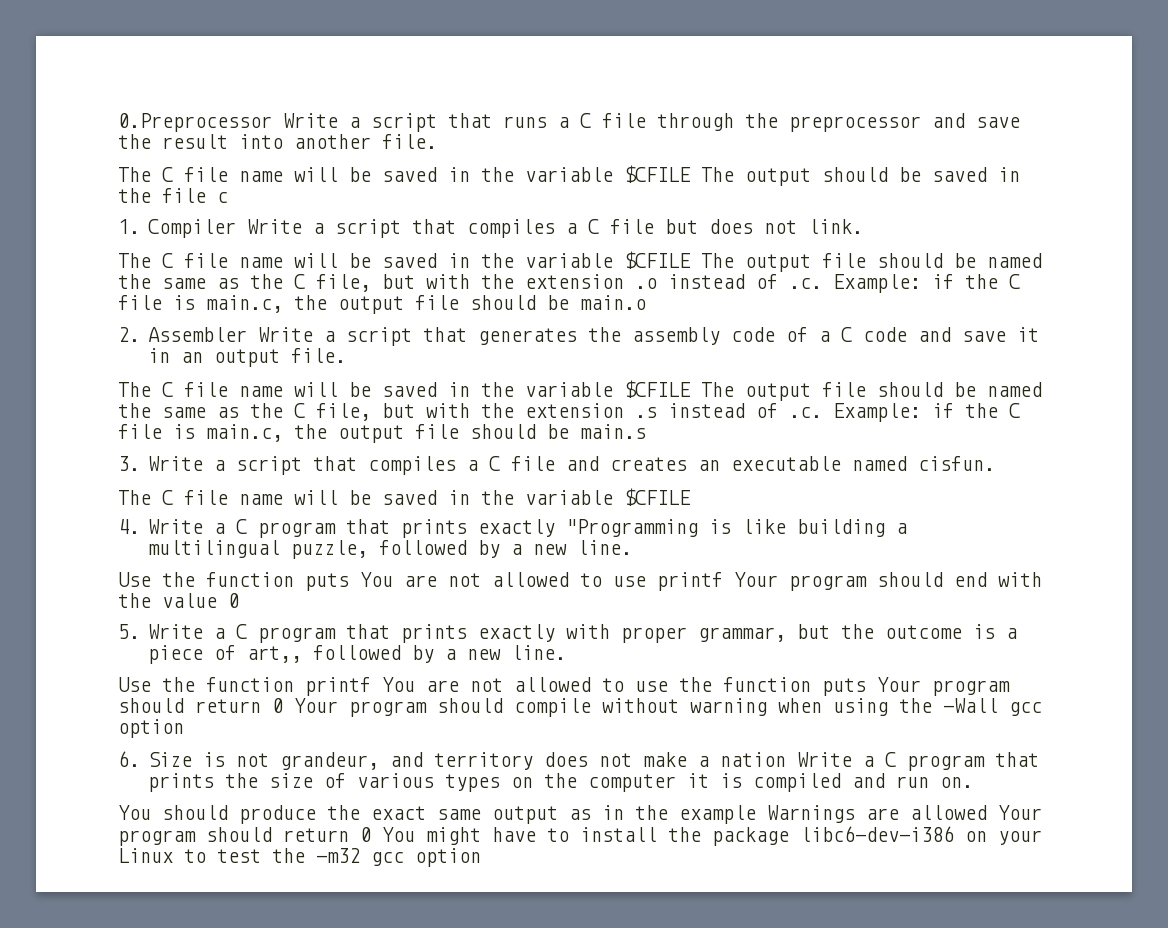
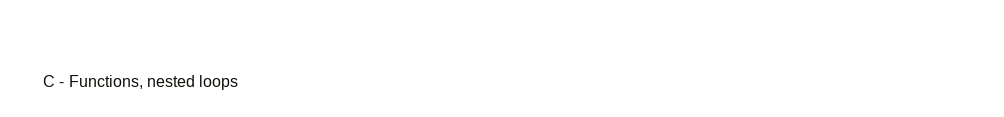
- 0.Preprocessor Write a script that runs a C file through the preprocessor and save the result into another file.
- The C file name will be saved in the variable $CFILE The output should be saved in the file c
- 1. Compiler Write a script that compiles a C file but does not link.
- The C file name will be saved in the variable $CFILE The output file should be named the same as the C file, but with the extension .o instead of .c. Example: if the C file is main.c, the output file should be main.o
- 2. Assembler Write a script that generates the assembly code of a C code and save it in an output file.
- The C file name will be saved in the variable $CFILE The output file should be named the same as the C file, but with the extension .s instead of .c. Example: if the C file is main.c, the output file should be main.s
- 3. Write a script that compiles a C file and creates an executable named cisfun.
- The C file name will be saved in the variable $CFILE
- 4. Write a C program that prints exactly "Programming is like building a multilingual puzzle, followed by a new line.
- Use the function puts You are not allowed to use printf Your program should end with the value 0
- 5. Write a C program that prints exactly with proper grammar, but the outcome is a piece of art,, followed by a new line.
- Use the function printf You are not allowed to use the function puts Your program should return 0 Your program should compile without warning when using the -Wall gcc option
- 6. Size is not grandeur, and territory does not make a nation Write a C program that prints the size of various types on the computer it is compiled and run on.
- You should produce the exact same output as in the example Warnings are allowed Your program should return 0 You might have to install the package libc6-dev-i386 on your Linux to test the -m32 gcc option
+ C - Functions, nested loops

